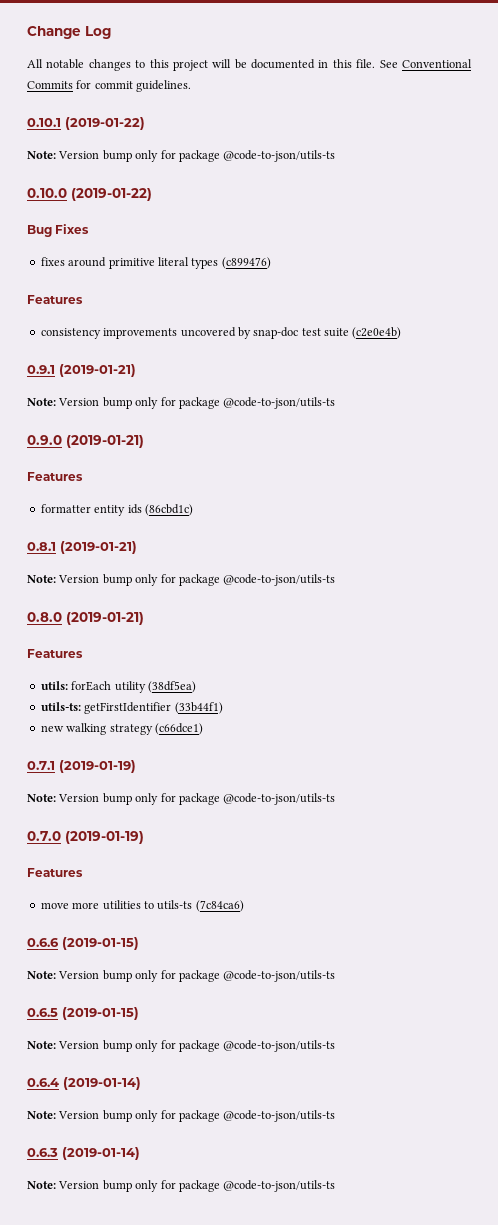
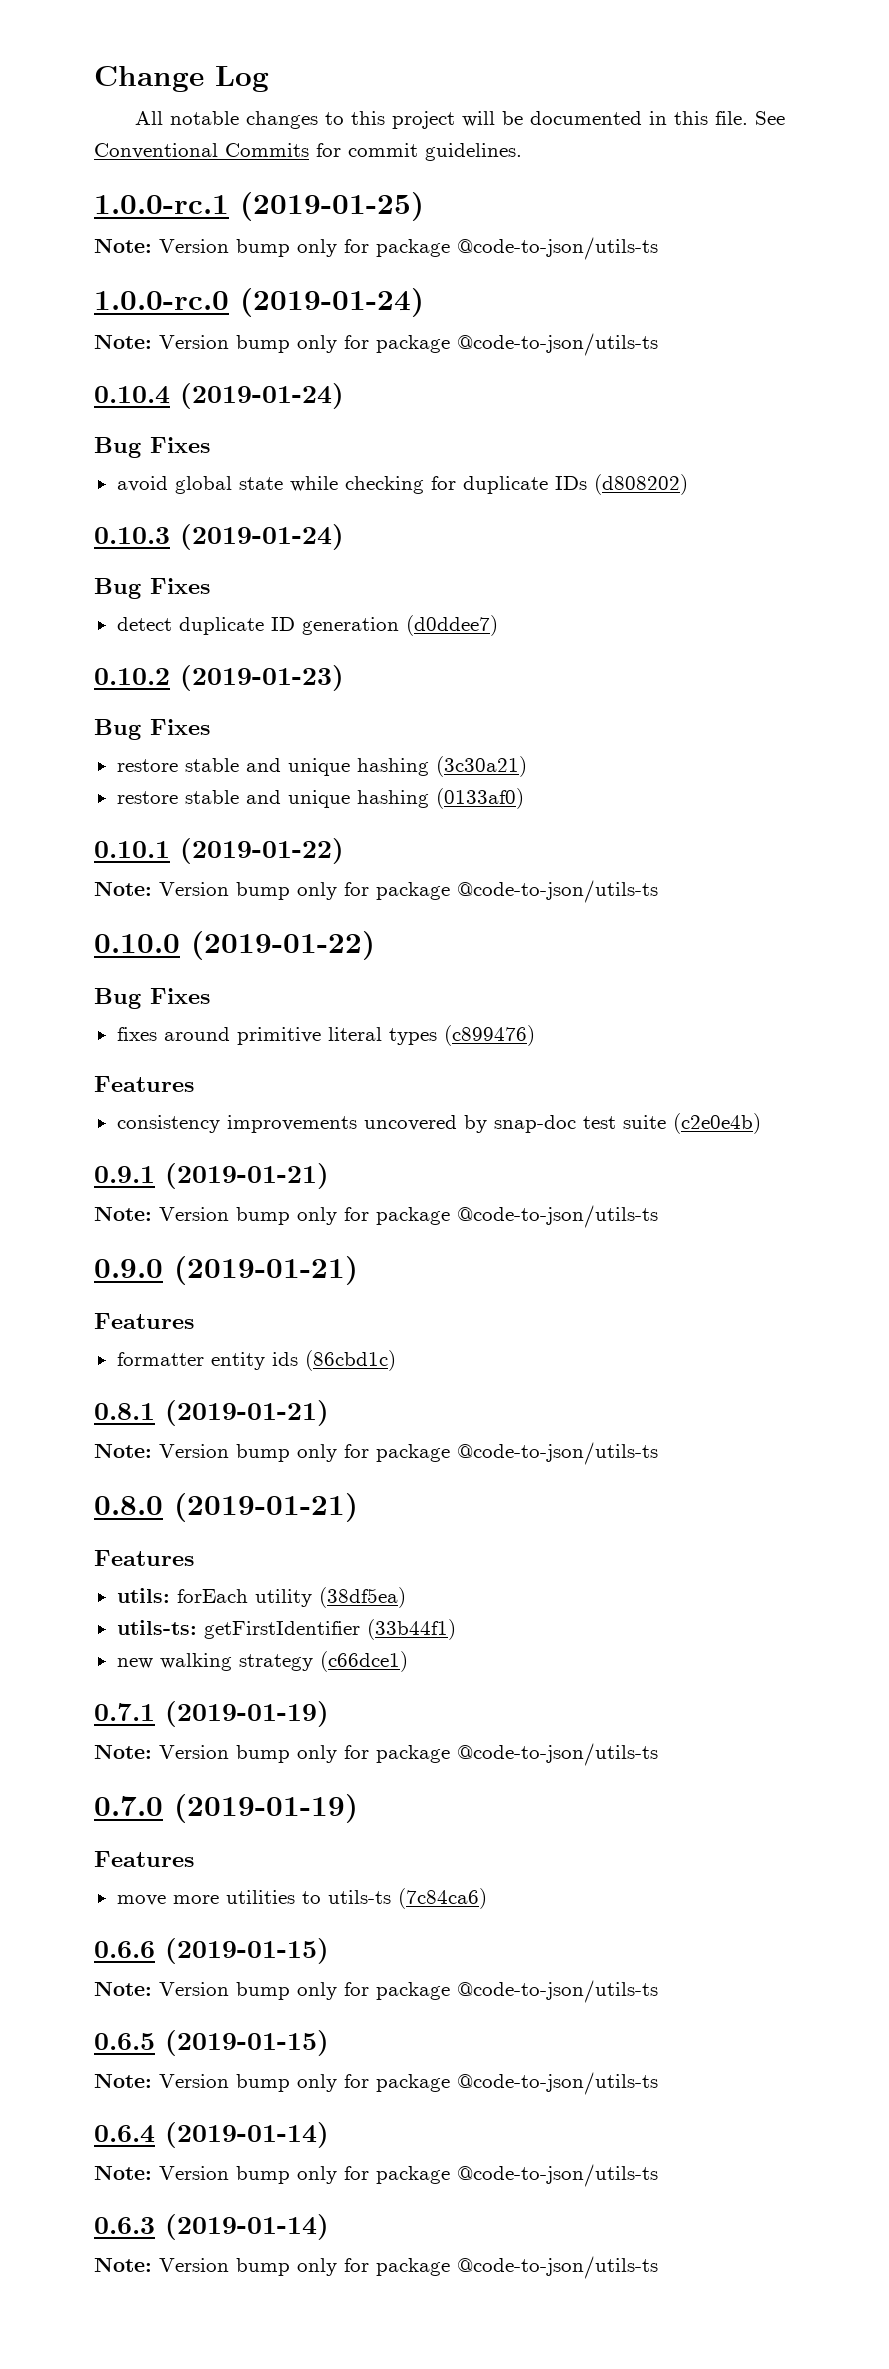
+ 1.0.0-rc.1 (2019-01-25)
+ Note: Version bump only for package @code-to-json/utils-ts
+ 1.0.0-rc.0 (2019-01-24)
+ Note: Version bump only for package @code-to-json/utils-ts
+ 0.10.4 (2019-01-24)
+ Bug Fixes
+ avoid global state while checking for duplicate IDs (d808202)
+ 0.10.3 (2019-01-24)
+ Bug Fixes
+ detect duplicate ID generation (d0ddee7)
+ 0.10.2 (2019-01-23)
+ Bug Fixes
+ restore stable and unique hashing (3c30a21)
+ restore stable and unique hashing (0133af0)

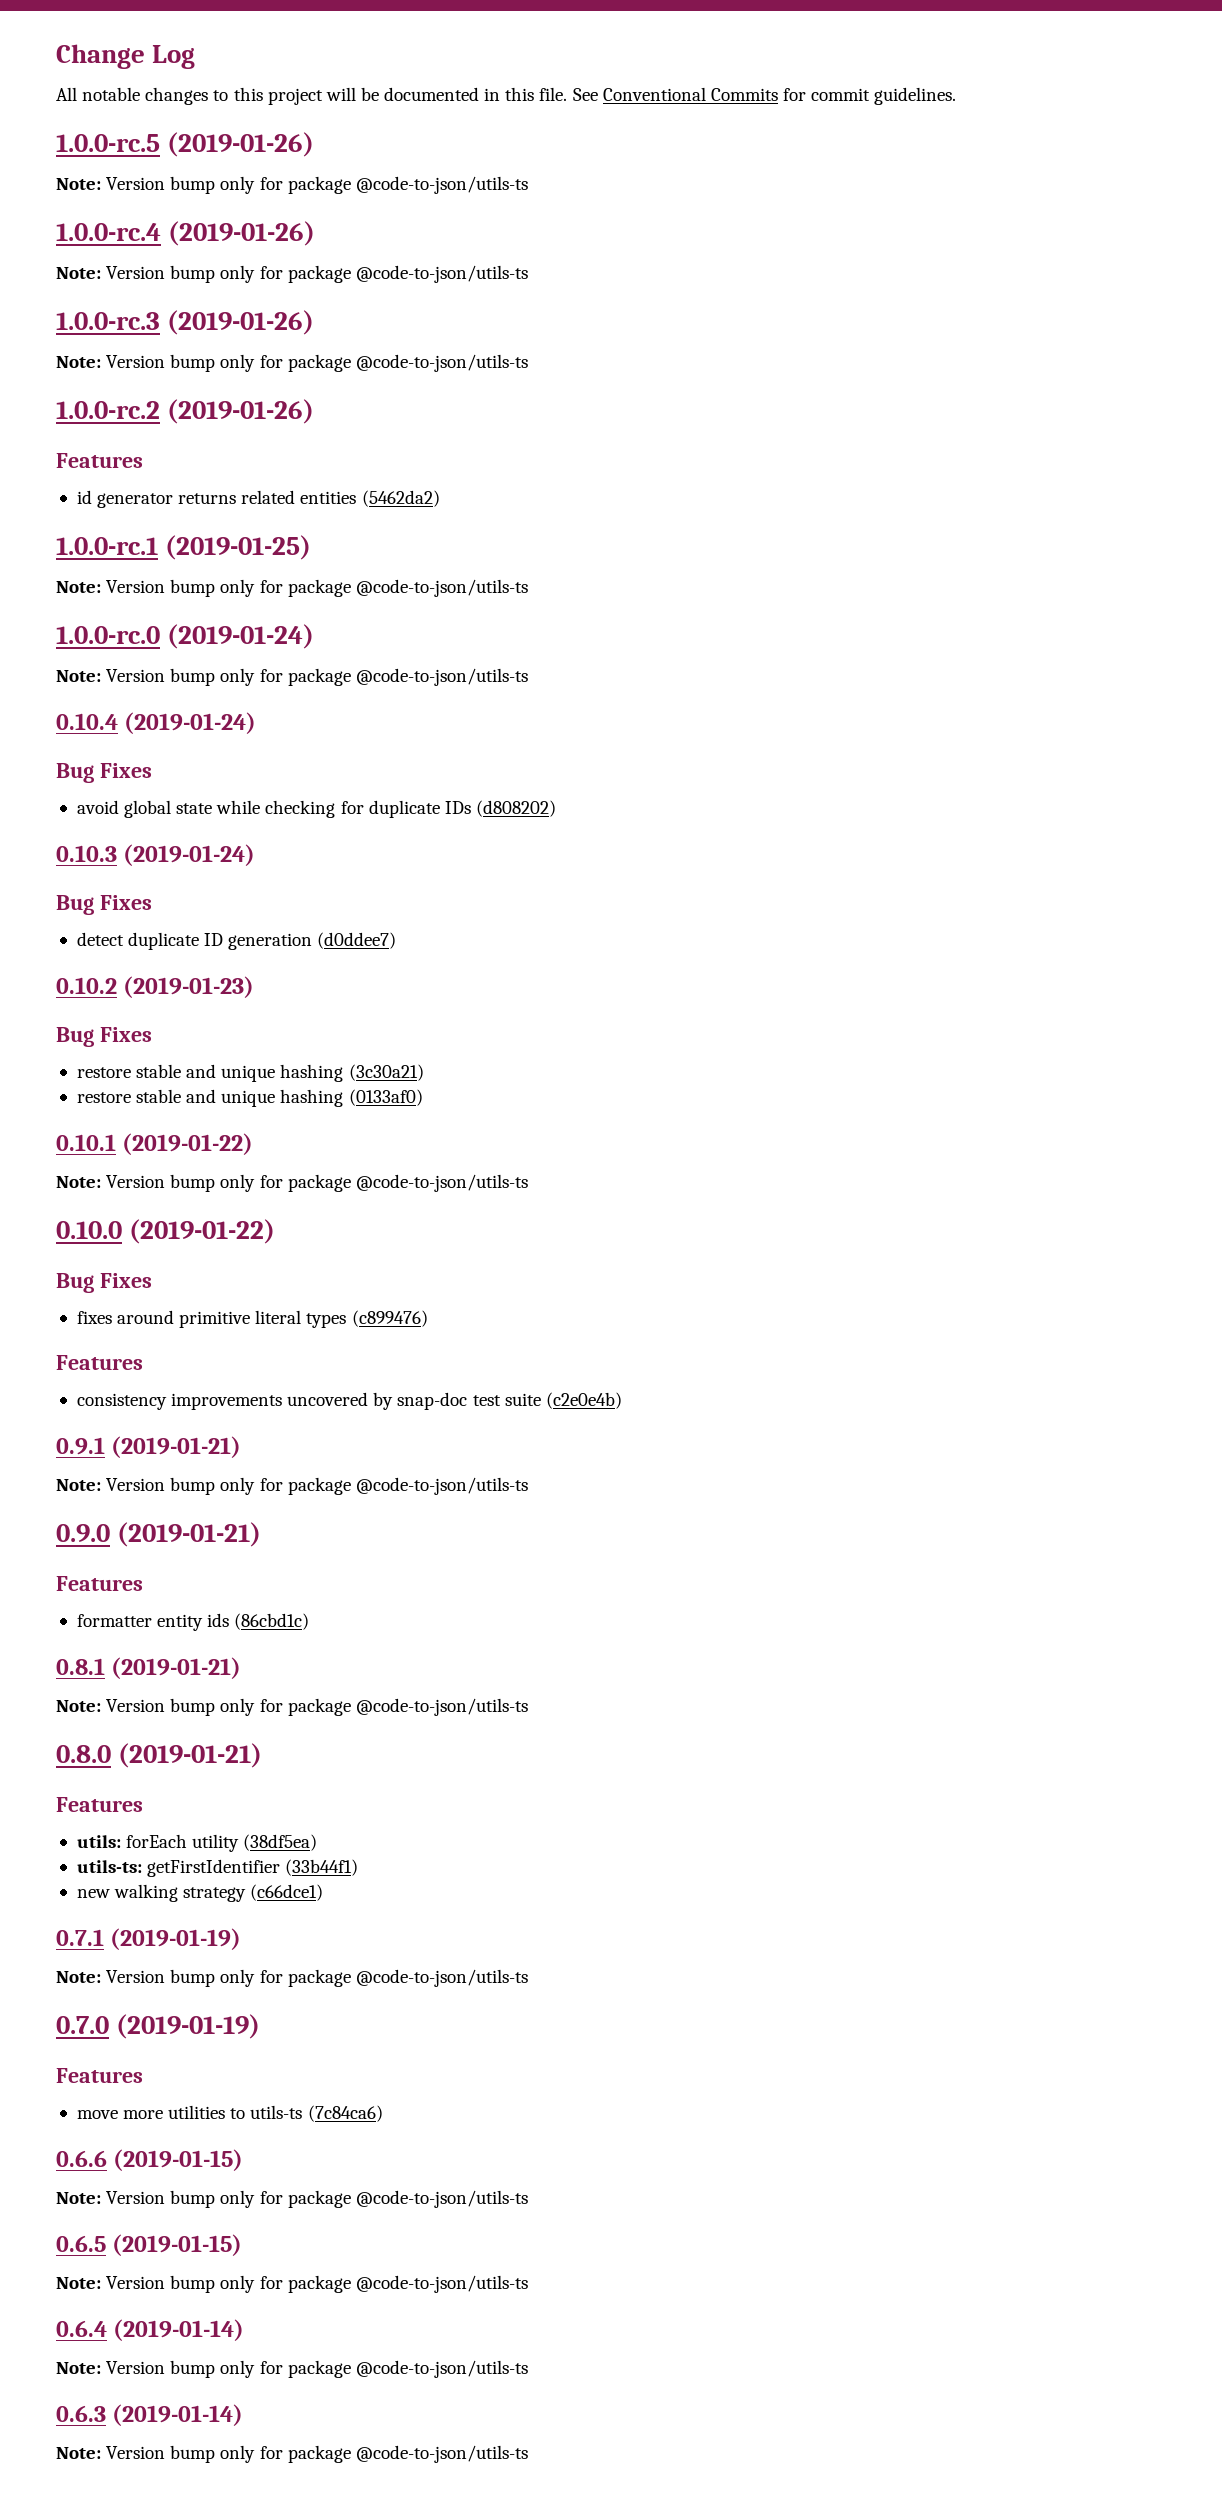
+ 1.0.0-rc.5 (2019-01-26)
+ Note: Version bump only for package @code-to-json/utils-ts
+ 1.0.0-rc.4 (2019-01-26)
+ Note: Version bump only for package @code-to-json/utils-ts
+ 1.0.0-rc.3 (2019-01-26)
+ Note: Version bump only for package @code-to-json/utils-ts
+ 1.0.0-rc.2 (2019-01-26)
+ Features
+ id generator returns related entities (5462da2)

